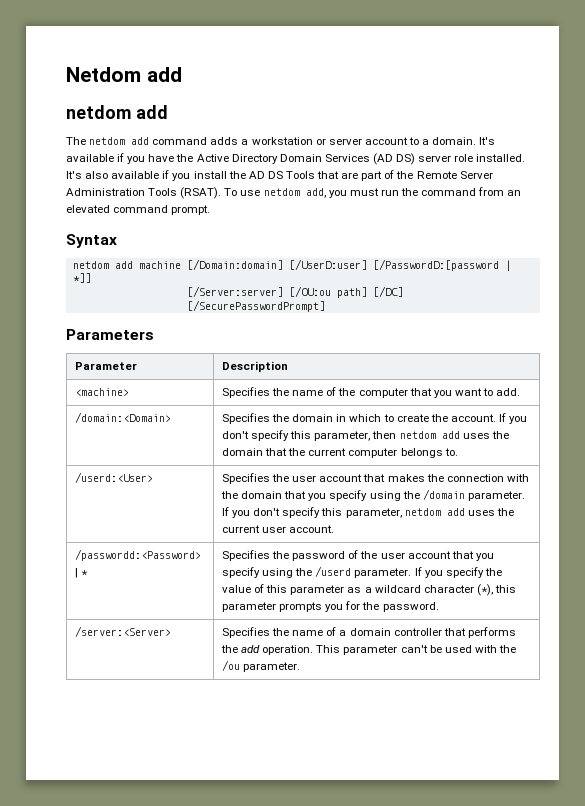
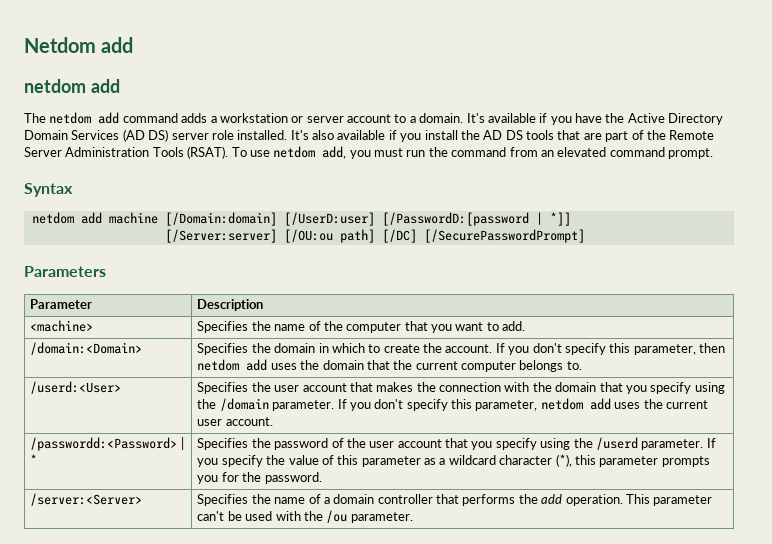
- It's also available if you install the AD DS Tools that are part of the Remote Server Administration Tools (RSAT).
+ It's also available if you install the AD DS tools that are part of the Remote Server Administration Tools (RSAT).

